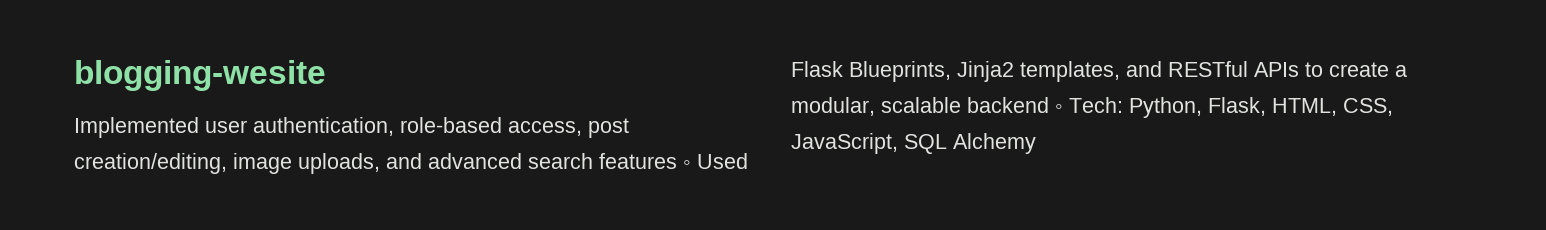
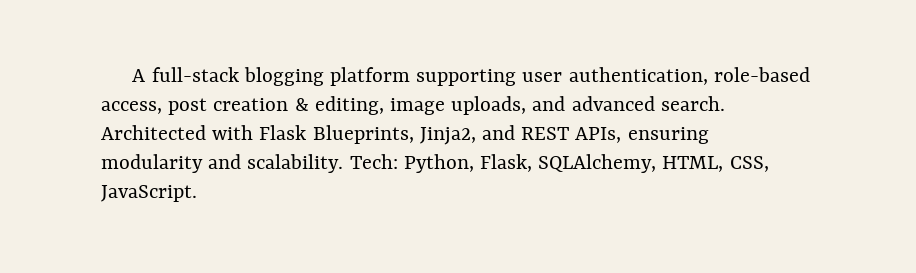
- blogging-wesite
- Implemented user authentication, role-based access, post creation/editing, image uploads, and advanced search features ◦ Used Flask Blueprints, Jinja2 templates, and RESTful APIs to create a modular, scalable backend ◦ Tech: Python, Flask, HTML, CSS, JavaScript, SQL Alchemy
+ A full-stack blogging platform supporting user authentication, role-based access, post creation & editing, image uploads, and advanced search. Architected with Flask Blueprints, Jinja2, and REST APIs, ensuring modularity and scalability. Tech: Python, Flask, SQLAlchemy, HTML, CSS, JavaScript.

